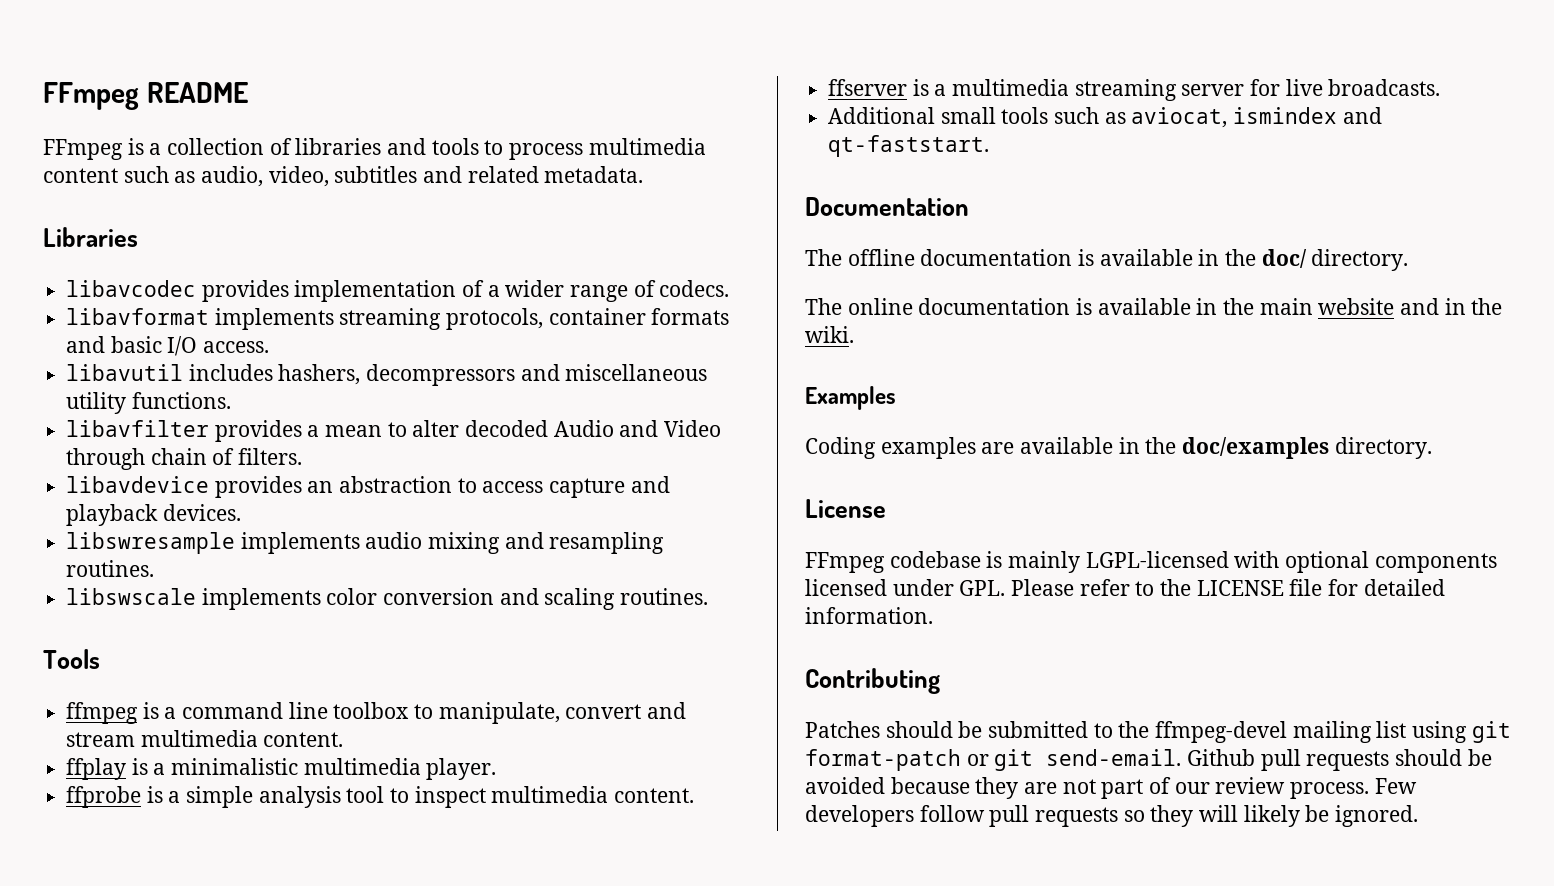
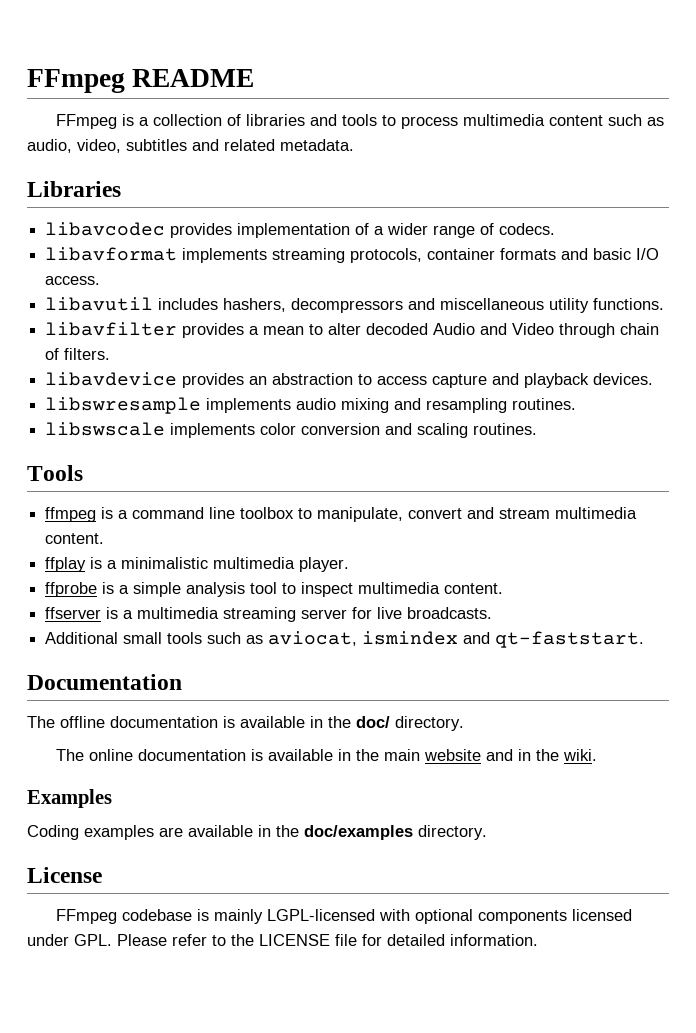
- Contributing
- Patches should be submitted to the ffmpeg-devel mailing list using git format-patch or git send-email. Github pull requests should be avoided because they are not part of our review process. Few developers follow pull requests so they will likely be ignored.

